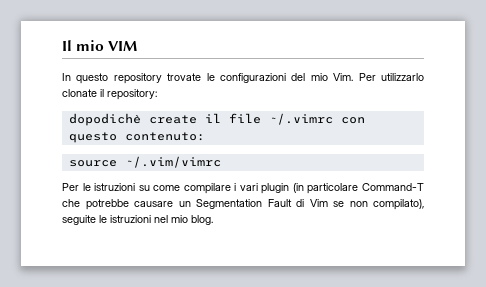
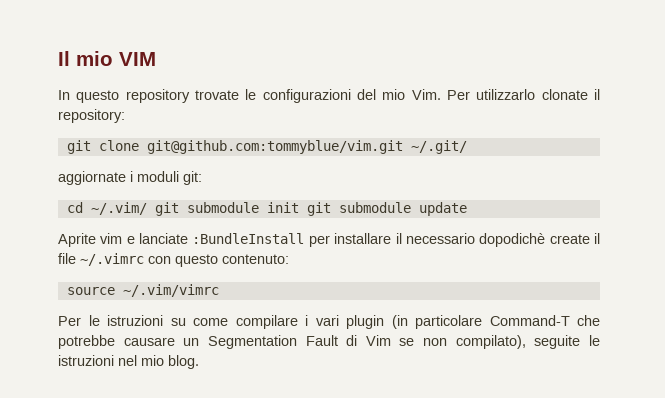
- dopodichè create il file ~/.vimrc con questo contenuto:
+ git clone git@github.com:tommyblue/vim.git ~/.git/
+ aggiornate i moduli git:
+ cd ~/.vim/ git submodule init git submodule update
+ Aprite vim e lanciate :BundleInstall per installare il necessario dopodichè create il file ~/.vimrc con questo contenuto:

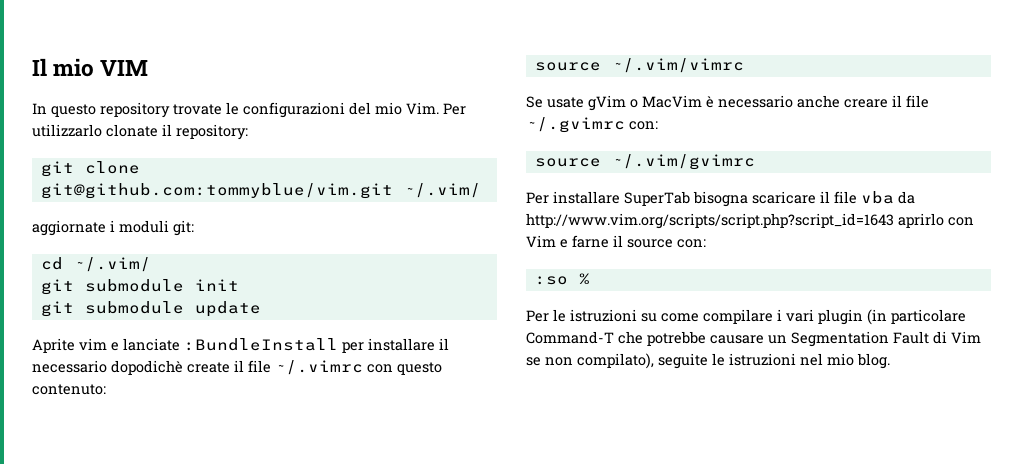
- git clone git@github.com:tommyblue/vim.git ~/.git/
+ git clone git@github.com:tommyblue/vim.git ~/.vim/
- cd ~/.vim/ git submodule init git submodule update
+ cd ~/.vim/
+ git submodule init
+ git submodule update
+ Se usate gVim o MacVim è necessario anche creare il file ~/.gvimrc con:
+ source ~/.vim/gvimrc
+ Per installare SuperTab bisogna scaricare il file vba da http://www.vim.org/scripts/script.php?script_id=1643 aprirlo con Vim e farne il source con:
+ :so %

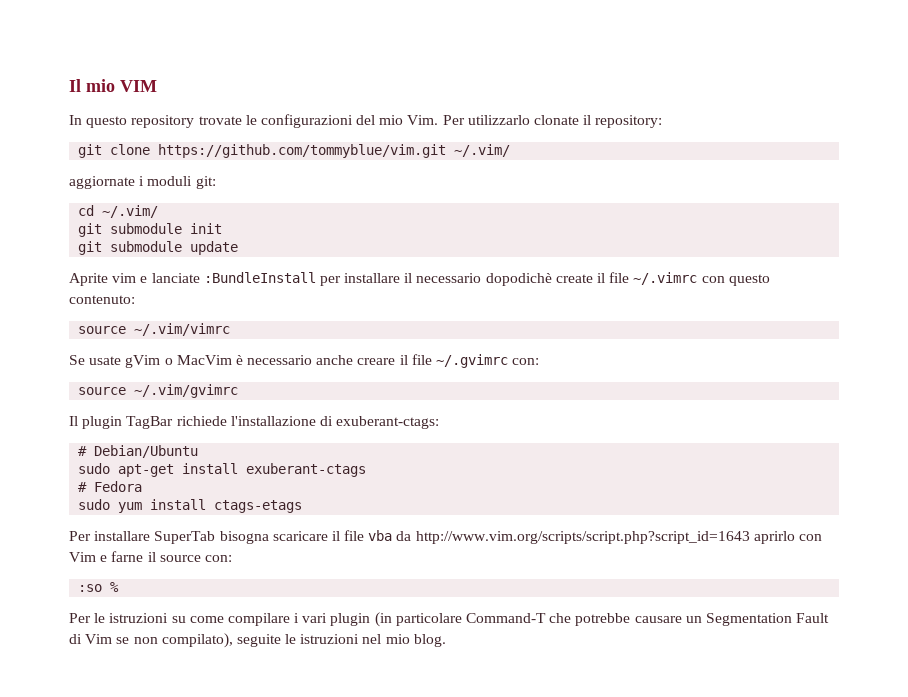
- git clone git@github.com:tommyblue/vim.git ~/.vim/
+ git clone https://github.com/tommyblue/vim.git ~/.vim/
+ Il plugin TagBar richiede l'installazione di exuberant-ctags:
+ # Debian/Ubuntu
+ sudo apt-get install exuberant-ctags
+ # Fedora
+ sudo yum install ctags-etags

